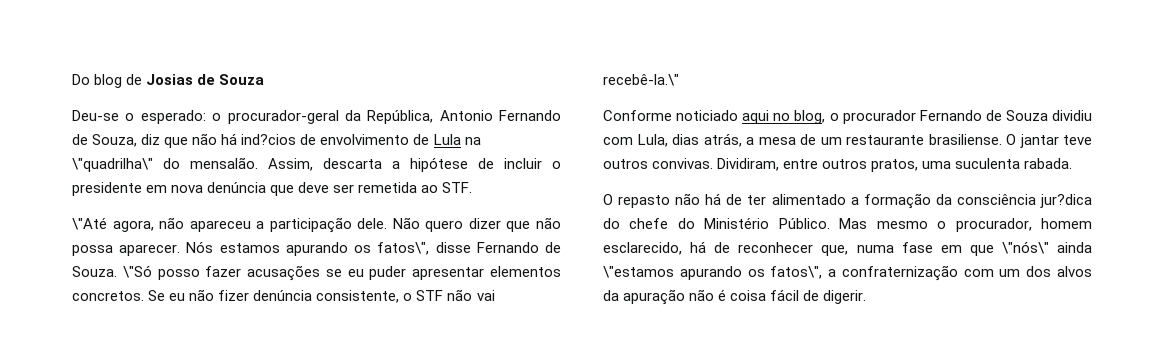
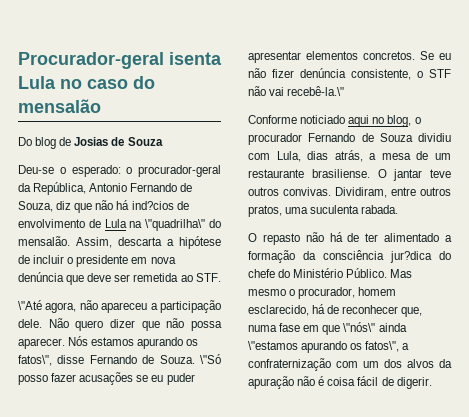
+ Procurador-geral isenta Lula no caso do mensalão

